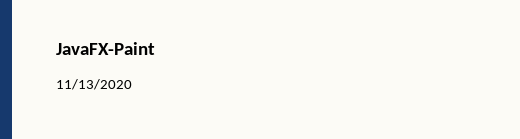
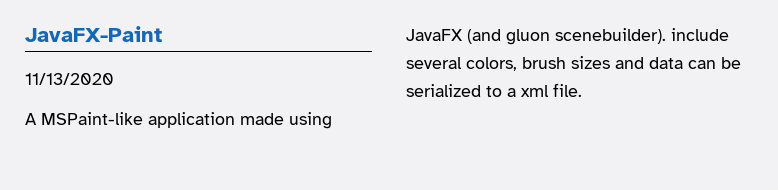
+ A MSPaint-like application made using JavaFX (and gluon scenebuilder). include several colors, brush sizes and data can be serialized to a xml file.

